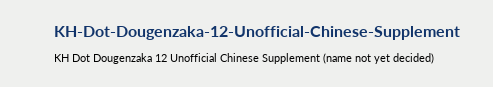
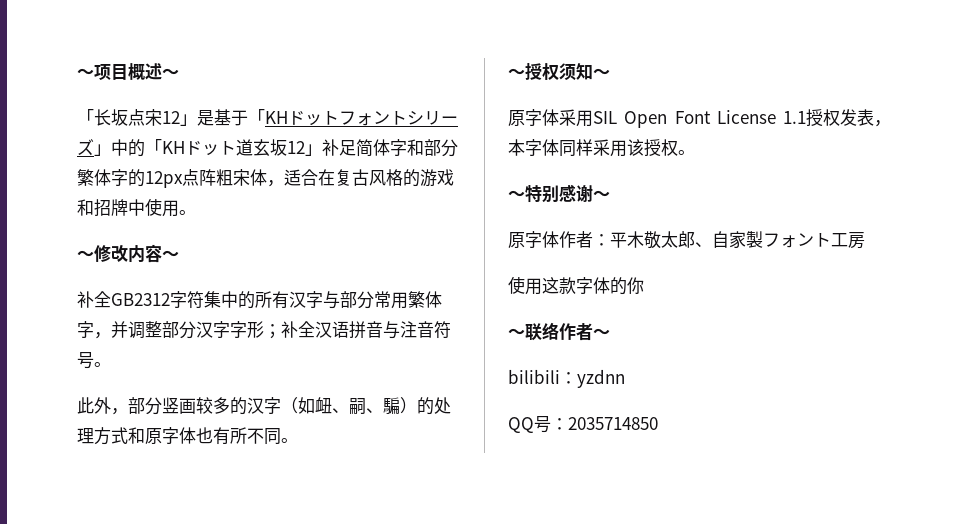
- KH-Dot-Dougenzaka-12-Unofficial-Chinese-Supplement
- KH Dot Dougenzaka 12 Unofficial Chinese Supplement (name not yet decided)
+ ～项目概述～
+ 「长坂点宋12」是基于「KHドットフォントシリーズ」中的「KHドット道玄坂12」补足简体字和部分繁体字的12px点阵粗宋体，适合在复古风格的游戏和招牌中使用。
+ ～修改内容～
+ 补全GB2312字符集中的所有汉字与部分常用繁体字，并调整部分汉字字形；补全汉语拼音与注音符号。
+ 此外，部分竖画较多的汉字（如衄、嗣、騙）的处理方式和原字体也有所不同。
+ ～授权须知～
+ 原字体采用SIL Open Font License 1.1授权发表，本字体同样采用该授权。
+ ～特别感谢～
+ 原字体作者：平木敬太郎、自家製フォント工房
+ 使用这款字体的你
+ ～联络作者～
+ bilibili：yzdnn
+ QQ号：2035714850

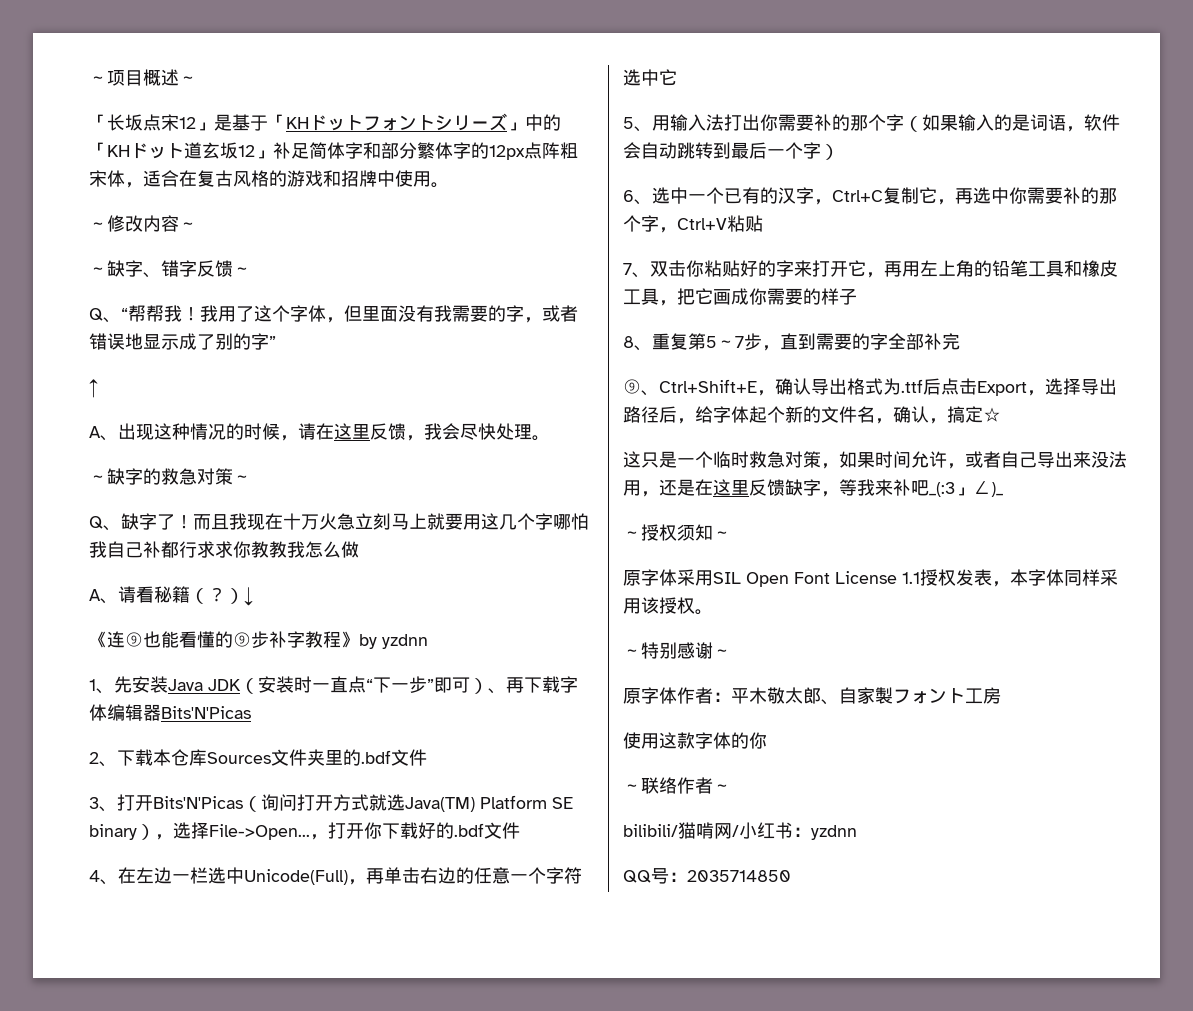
- 补全GB2312字符集中的所有汉字与部分常用繁体字，并调整部分汉字字形；补全汉语拼音与注音符号。
- 此外，部分竖画较多的汉字（如衄、嗣、騙）的处理方式和原字体也有所不同。
+ ～缺字、错字反馈～
+ Q、“帮帮我！我用了这个字体，但里面没有我需要的字，或者错误地显示成了别的字”
+ ↑
+ A、出现这种情况的时候，请在这里反馈，我会尽快处理。
+ ～缺字的救急对策～
+ Q、缺字了！而且我现在十万火急立刻马上就要用这几个字哪怕我自己补都行求求你教教我怎么做
+ A、请看秘籍（？）↓
+ 《连⑨也能看懂的⑨步补字教程》by yzdnn
+ 1、先安装Java JDK（安装时一直点“下一步”即可）、再下载字体编辑器Bits'N'Picas
+ 2、下载本仓库Sources文件夹里的.bdf文件
+ 3、打开Bits'N'Picas（询问打开方式就选Java(TM) Platform SE binary），选择File->Open...，打开你下载好的.bdf文件
+ 4、在左边一栏选中Unicode(Full)，再单击右边的任意一个字符选中它
+ 5、用输入法打出你需要补的那个字（如果输入的是词语，软件会自动跳转到最后一个字）
+ 6、选中一个已有的汉字，Ctrl+C复制它，再选中你需要补的那个字，Ctrl+V粘贴
+ 7、双击你粘贴好的字来打开它，再用左上角的铅笔工具和橡皮工具，把它画成你需要的样子
+ 8、重复第5～7步，直到需要的字全部补完
+ ⑨、Ctrl+Shift+E，确认导出格式为.ttf后点击Export，选择导出路径后，给字体起个新的文件名，确认，搞定☆
+ 这只是一个临时救急对策，如果时间允许，或者自己导出来没法用，还是在这里反馈缺字，等我来补吧_(:3」∠)_
- bilibili：yzdnn
+ bilibili/猫啃网/小红书：yzdnn

